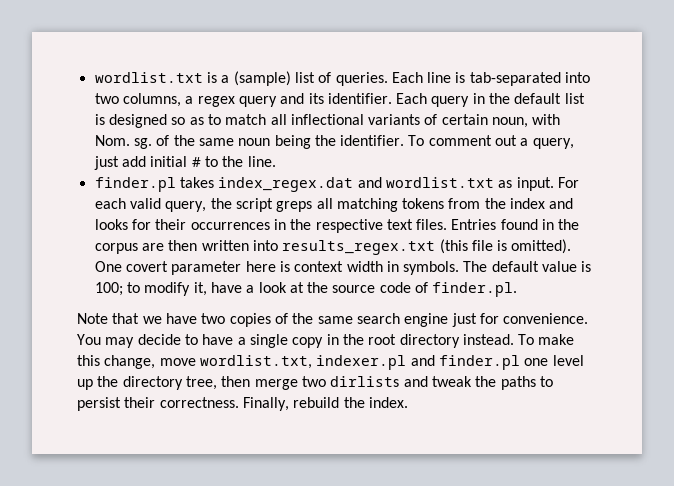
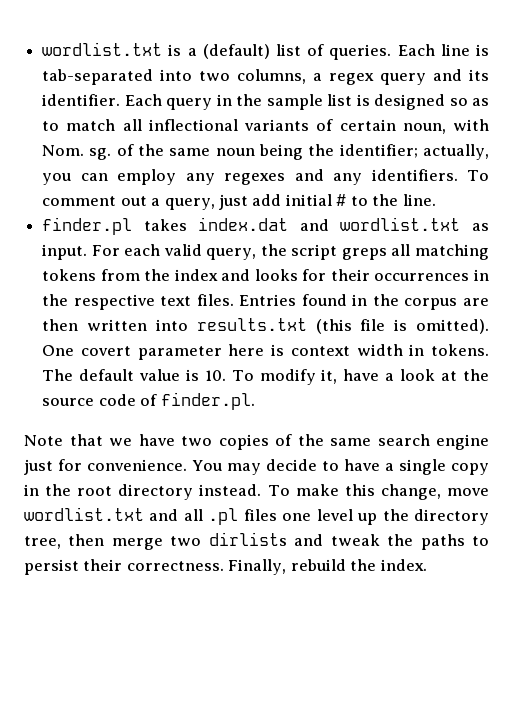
- wordlist.txt is a (sample) list of queries.
+ wordlist.txt is a (default) list of queries.
- Each query in the default list is designed so as to match all inflectional variants of certain noun, with Nom. sg. of the same noun being the identifier.
+ Each query in the sample list is designed so as to match all inflectional variants of certain noun, with Nom. sg. of the same noun being the identifier; actually, you can employ any regexes and any identifiers.
- finder.pl takes index_regex.dat and wordlist.txt as input.
+ finder.pl takes index.dat and wordlist.txt as input.
- Entries found in the corpus are then written into results_regex.txt (this file is omitted).
+ Entries found in the corpus are then written into results.txt (this file is omitted).
- One covert parameter here is context width in symbols.
+ One covert parameter here is context width in tokens.
- The default value is 100; to modify it, have a look at the source code of finder.pl.
+ The default value is 10. To modify it, have a look at the source code of finder.pl.
- To make this change, move wordlist.txt, indexer.pl and finder.pl one level up the directory tree, then merge two dirlists and tweak the paths to persist their correctness.
+ To make this change, move wordlist.txt and all .pl files one level up the directory tree, then merge two dirlists and tweak the paths to persist their correctness.

